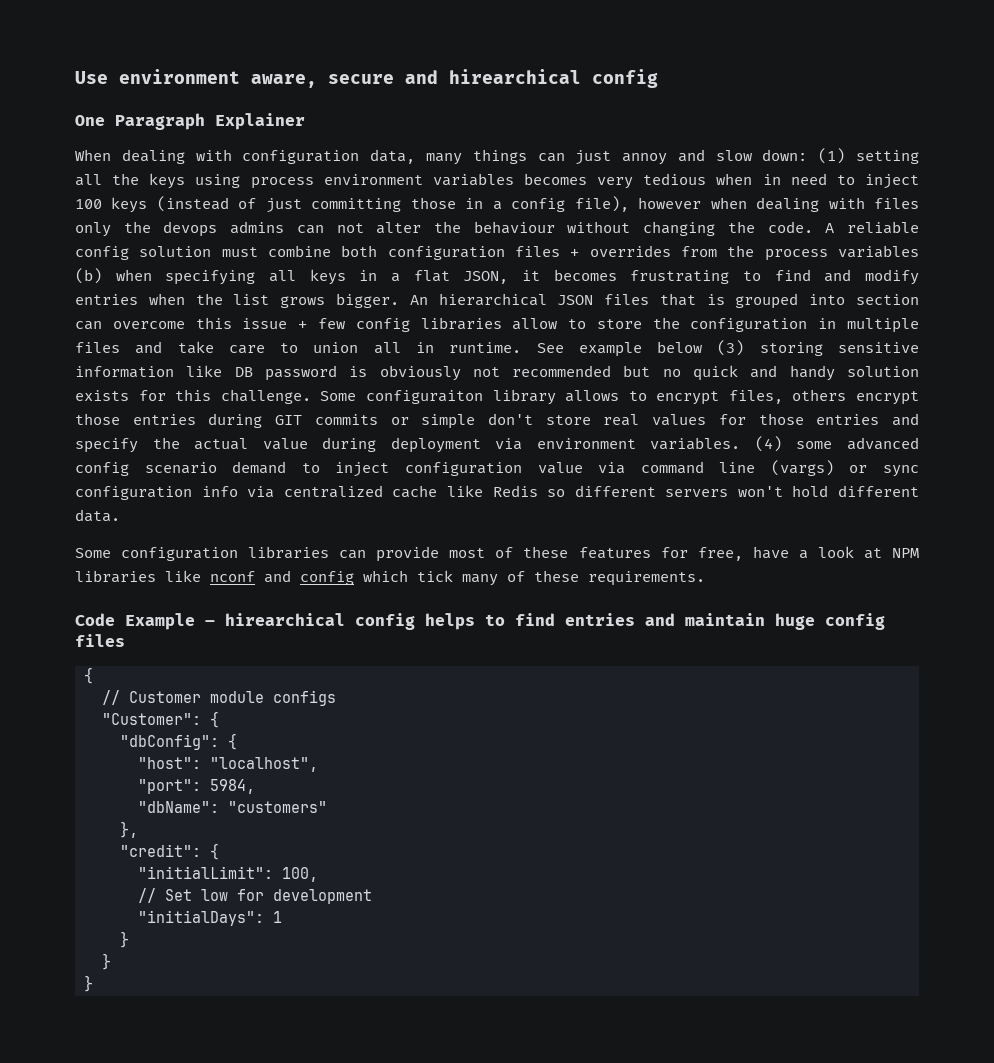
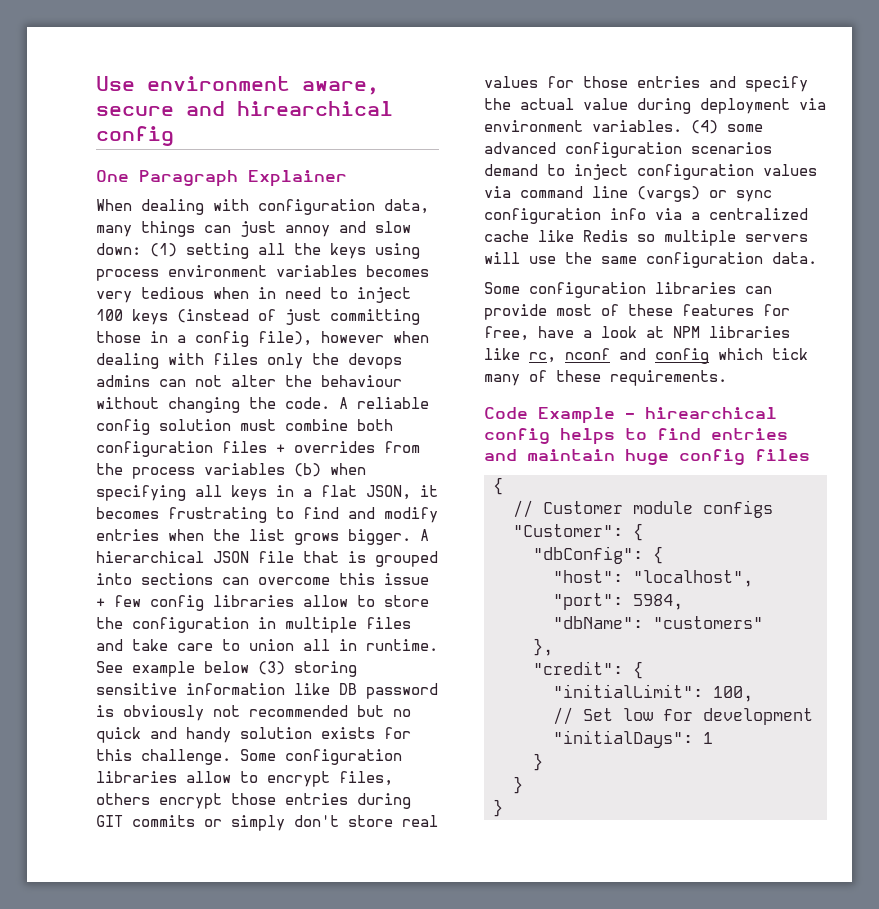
- An hierarchical JSON files that is grouped into section can overcome this issue + few config libraries allow to store the configuration in multiple files and take care to union all in runtime.
+ A hierarchical JSON file that is grouped into sections can overcome this issue + few config libraries allow to store the configuration in multiple files and take care to union all in runtime.
- Some configuraiton library allows to encrypt files, others encrypt those entries during GIT commits or simple don't store real values for those entries and specify the actual value during deployment via environment variables.
+ Some configuration libraries allow to encrypt files, others encrypt those entries during GIT commits or simply don't store real values for those entries and specify the actual value during deployment via environment variables.
- (4) some advanced config scenario demand to inject configuration value via command line (vargs) or sync configuration info via centralized cache like Redis so different servers won't hold different data.
+ (4) some advanced configuration scenarios demand to inject configuration values via command line (vargs) or sync configuration info via a centralized cache like Redis so multiple servers will use the same configuration data.
- Some configuration libraries can provide most of these features for free, have a look at NPM libraries like nconf and config which tick many of these requirements.
+ Some configuration libraries can provide most of these features for free, have a look at NPM libraries like rc, nconf and config which tick many of these requirements.

